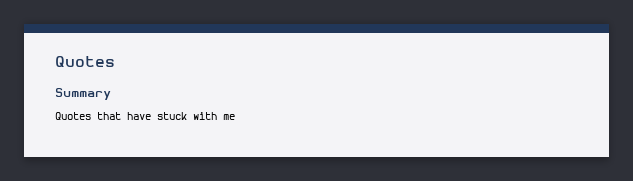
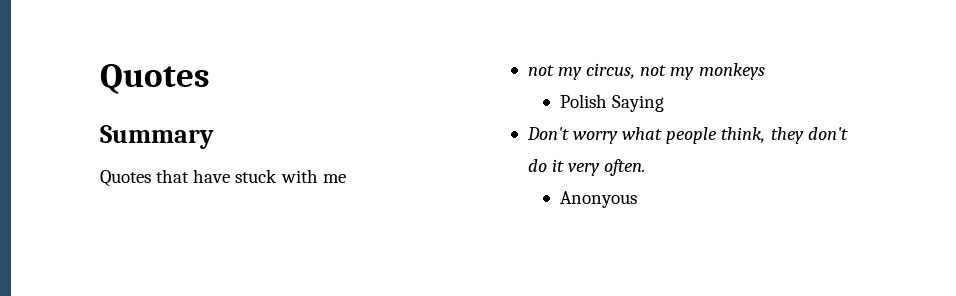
+ not my circus, not my monkeys
+ Polish Saying
+ Don't worry what people think, they don't do it very often.
+ Anonyous

